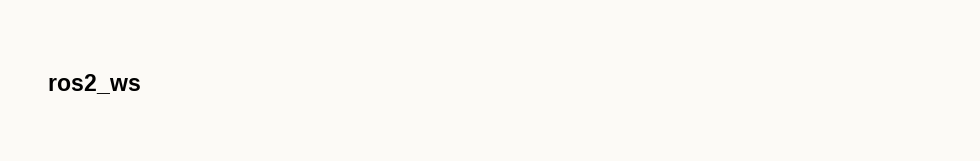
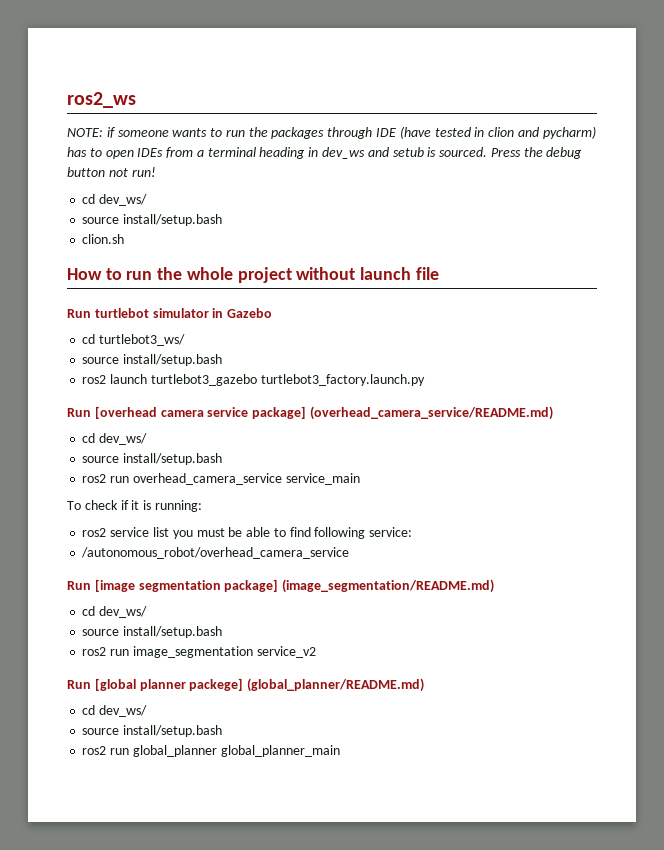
+ NOTE: if someone wants to run the packages through IDE (have tested in clion and pycharm) has to open IDEs from a terminal heading in dev_ws and setub is sourced. Press the debug button not run!
+ cd dev_ws/
+ source install/setup.bash
+ clion.sh
+ How to run the whole project without launch file
+ Run turtlebot simulator in Gazebo
+ cd turtlebot3_ws/
+ source install/setup.bash
+ ros2 launch turtlebot3_gazebo turtlebot3_factory.launch.py
+ Run [overhead camera service package] (overhead_camera_service/README.md)
+ cd dev_ws/
+ source install/setup.bash
+ ros2 run overhead_camera_service service_main
+ To check if it is running:
+ ros2 service list you must be able to find following service:
+ /autonomous_robot/overhead_camera_service
+ Run [image segmentation package] (image_segmentation/README.md)
+ cd dev_ws/
+ source install/setup.bash
+ ros2 run image_segmentation service_v2
+ Run [global planner packege] (global_planner/README.md)
+ cd dev_ws/
+ source install/setup.bash
+ ros2 run global_planner global_planner_main

